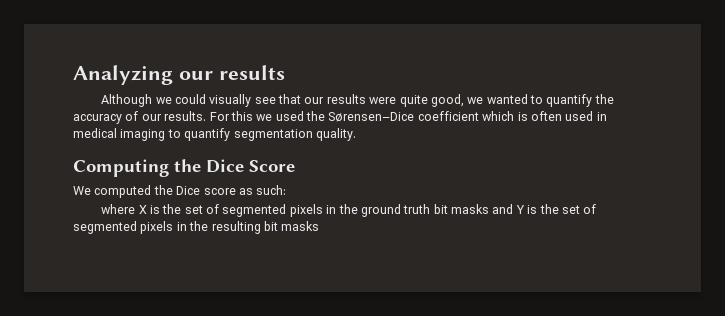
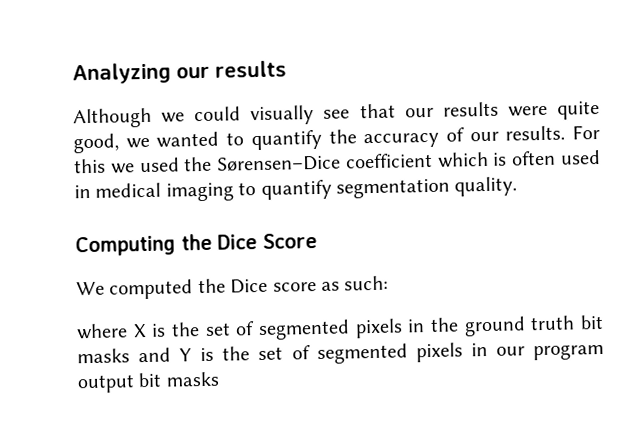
- where X is the set of segmented pixels in the ground truth bit masks and Y is the set of segmented pixels in the resulting bit masks
+ where X is the set of segmented pixels in the ground truth bit masks and Y is the set of segmented pixels in our program output bit masks

